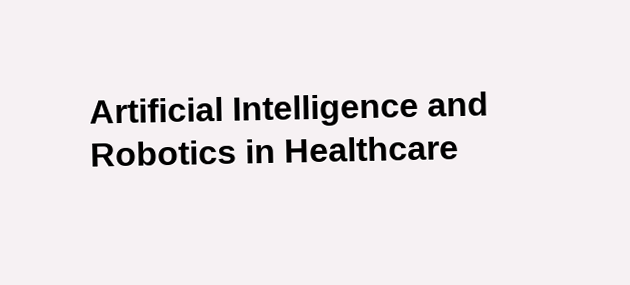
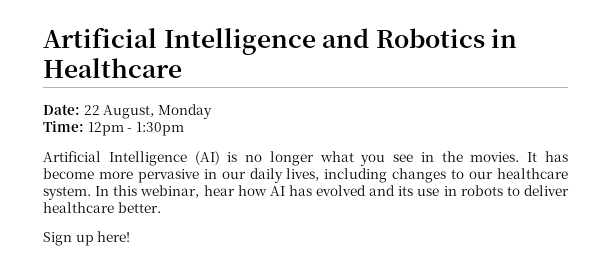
+ Date: 22 August, Monday
+ Time: 12pm - 1:30pm
+ Artificial Intelligence (AI) is no longer what you see in the movies. It has become more pervasive in our daily lives, including changes to our healthcare system. In this webinar, hear how AI has evolved and its use in robots to deliver healthcare better.
+ Sign up here!

